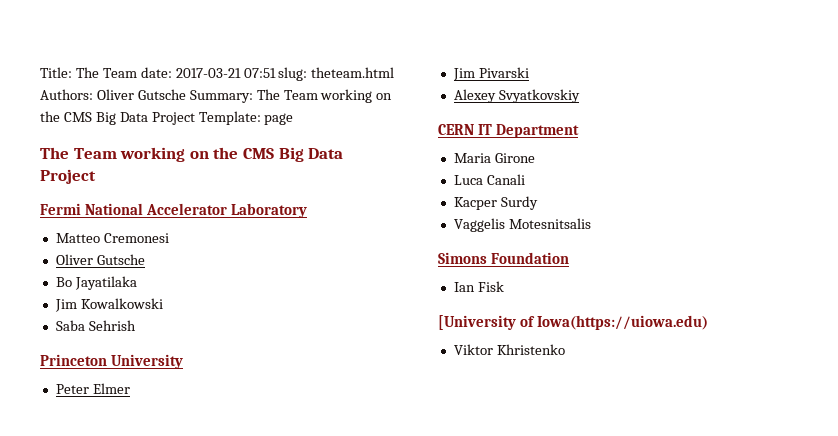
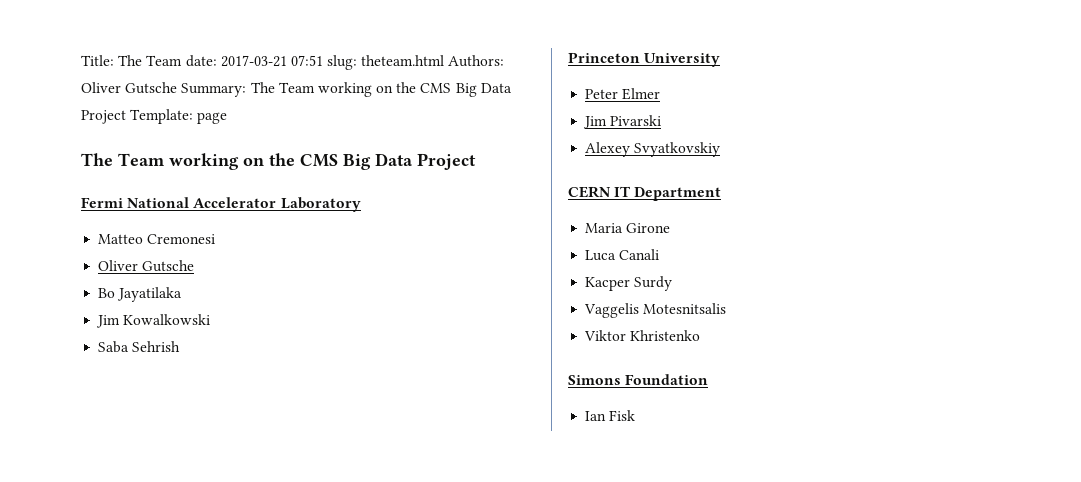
+ Viktor Khristenko
- [University of Iowa(https://uiowa.edu)
- Viktor Khristenko

